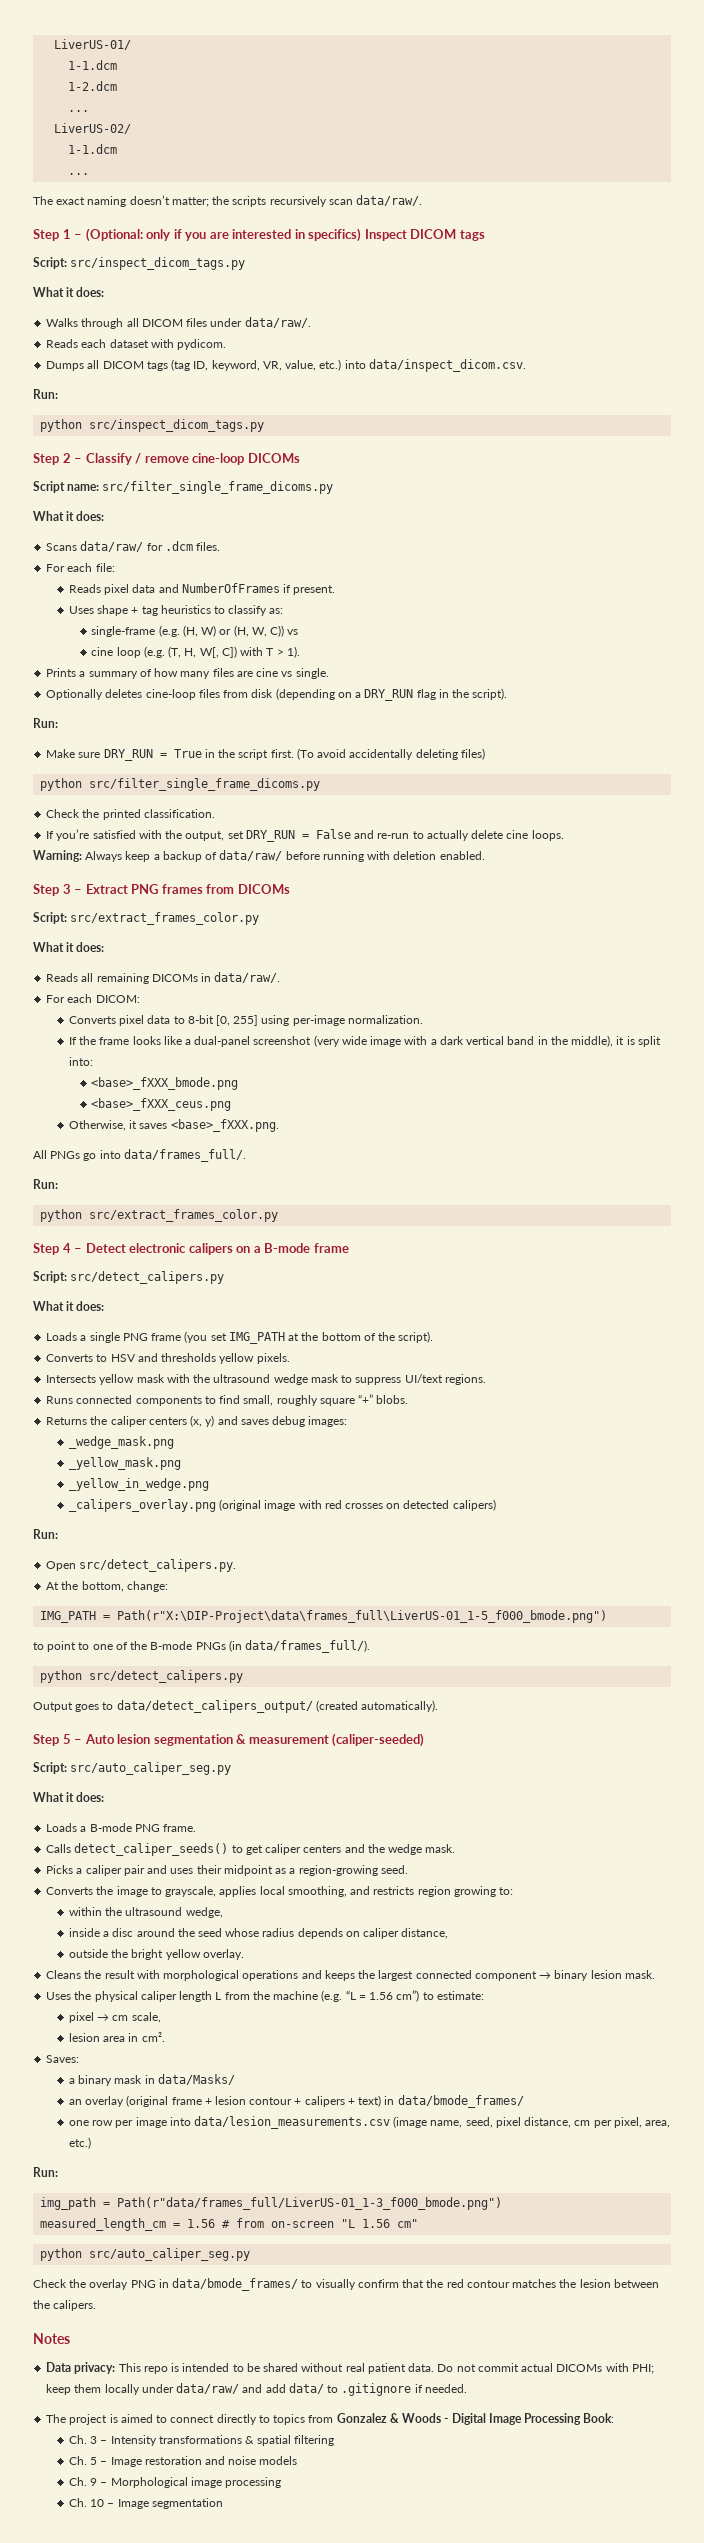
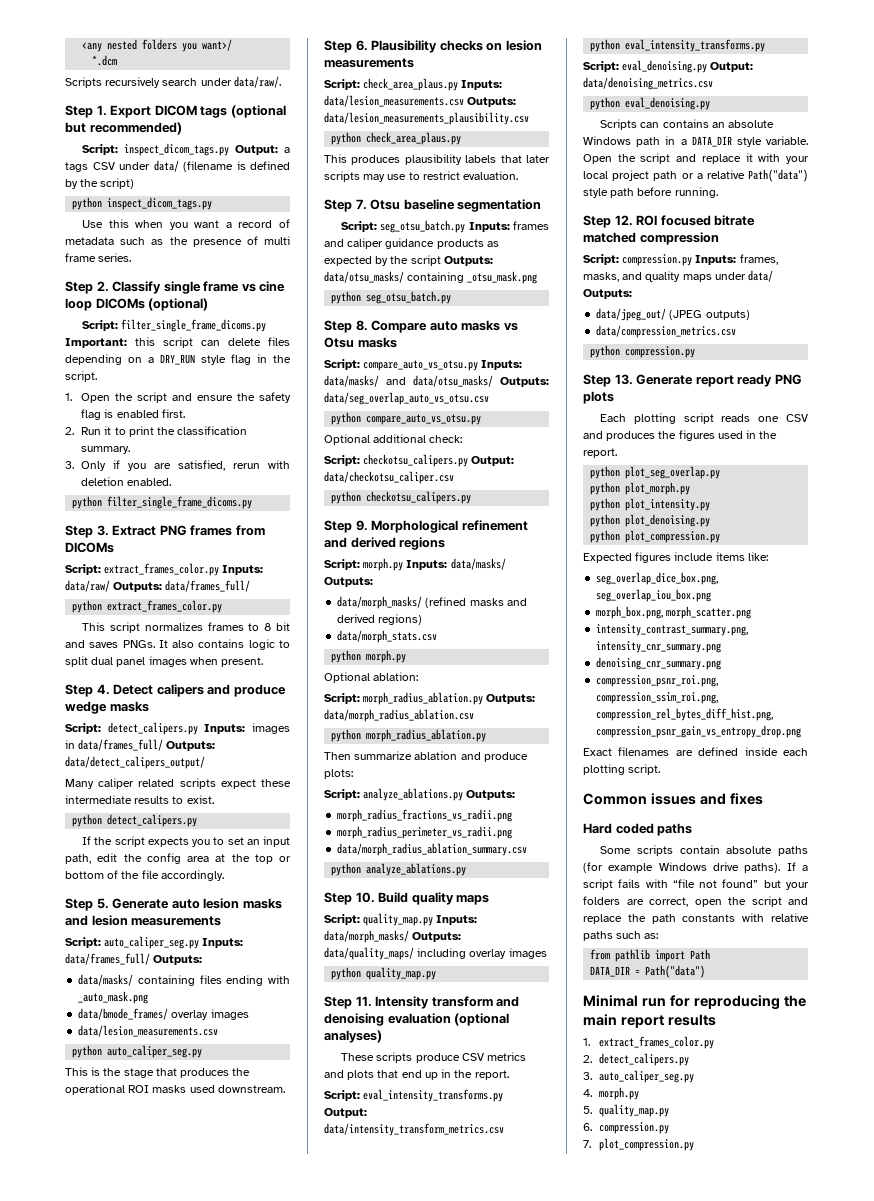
- LiverUS-01/
- 1-1.dcm
- 1-2.dcm
- ...
- LiverUS-02/
- 1-1.dcm
- ...
- The exact naming doesn’t matter; the scripts recursively scan data/raw/.
- Step 1 – (Optional: only if you are interested in specifics) Inspect DICOM tags
- Script: src/inspect_dicom_tags.py
- What it does:
- Walks through all DICOM files under data/raw/.
- Reads each dataset with pydicom.
- Dumps all DICOM tags (tag ID, keyword, VR, value, etc.) into data/inspect_dicom.csv.
- Run:
- python src/inspect_dicom_tags.py
- Step 2 – Classify / remove cine-loop DICOMs
- Script name: src/filter_single_frame_dicoms.py
- What it does:
- Scans data/raw/ for .dcm files.
- For each file:
- Reads pixel data and NumberOfFrames if present.
- Uses shape + tag heuristics to classify as:
- single-frame (e.g. (H, W) or (H, W, C)) vs
- cine loop (e.g. (T, H, W[, C]) with T > 1).
- Prints a summary of how many files are cine vs single.
- Optionally deletes cine-loop files from disk (depending on a DRY_RUN flag in the script).
- Run:
- Make sure DRY_RUN = True in the script first. (To avoid accidentally deleting files)
- python src/filter_single_frame_dicoms.py
- Check the printed classification.
- If you’re satisfied with the output, set DRY_RUN = False and re-run to actually delete cine loops.
- Warning: Always keep a backup of data/raw/ before running with deletion enabled.
+ <any nested folders you want>/
+ *.dcm
+ Scripts recursively search under data/raw/.
+ Step 1. Export DICOM tags (optional but recommended)
+ Script: inspect_dicom_tags.py Output: a tags CSV under data/ (filename is defined by the script)
+ python inspect_dicom_tags.py
+ Use this when you want a record of metadata such as the presence of multi frame series.
+ Step 2. Classify single frame vs cine loop DICOMs (optional)
+ Script: filter_single_frame_dicoms.py Important: this script can delete files depending on a DRY_RUN style flag in the script.
+ 1. Open the script and ensure the safety flag is enabled first.
+ 2. Run it to print the classification summary.
+ 3. Only if you are satisfied, rerun with deletion enabled.
- Step 3 – Extract PNG frames from DICOMs
+ python filter_single_frame_dicoms.py
+ Step 3. Extract PNG frames from DICOMs
- Script: src/extract_frames_color.py
- What it does:
- Reads all remaining DICOMs in data/raw/.
- For each DICOM:
- Converts pixel data to 8-bit [0, 255] using per-image normalization.
- If the frame looks like a dual-panel screenshot (very wide image with a dark vertical band in the middle), it is split into:
- <base>_fXXX_bmode.png
- <base>_fXXX_ceus.png
- Otherwise, it saves <base>_fXXX.png.
- All PNGs go into data/frames_full/.
- Run:
- python src/extract_frames_color.py
- Step 4 – Detect electronic calipers on a B-mode frame
- Script: src/detect_calipers.py
- What it does:
- Loads a single PNG frame (you set IMG_PATH at the bottom of the script).
- Converts to HSV and thresholds yellow pixels.
- Intersects yellow mask with the ultrasound wedge mask to suppress UI/text regions.
- Runs connected components to find small, roughly square “+” blobs.
- Returns the caliper centers (x, y) and saves debug images:
- _wedge_mask.png
- _yellow_mask.png
- _yellow_in_wedge.png
- _calipers_overlay.png (original image with red crosses on detected calipers)
- Run:
- Open src/detect_calipers.py.
- At the bottom, change:
- IMG_PATH = Path(r"X:\DIP-Project\data\frames_full\LiverUS-01_1-5_f000_bmode.png")
- to point to one of the B-mode PNGs (in data/frames_full/).
- python src/detect_calipers.py
- Output goes to data/detect_calipers_output/ (created automatically).
- Step 5 – Auto lesion segmentation & measurement (caliper-seeded)
- Script: src/auto_caliper_seg.py
- What it does:
- Loads a B-mode PNG frame.
- Calls detect_caliper_seeds() to get caliper centers and the wedge mask.
- Picks a caliper pair and uses their midpoint as a region-growing seed.
- Converts the image to grayscale, applies local smoothing, and restricts region growing to:
- within the ultrasound wedge,
- inside a disc around the seed whose radius depends on caliper distance,
- outside the bright yellow overlay.
- Cleans the result with morphological operations and keeps the largest connected component → binary lesion mask.
- Uses the physical caliper length L from the machine (e.g. “L = 1.56 cm”) to estimate:
- pixel → cm scale,
- lesion area in cm².
- Saves:
- a binary mask in data/Masks/
- an overlay (original frame + lesion contour + calipers + text) in data/bmode_frames/
- one row per image into data/lesion_measurements.csv (image name, seed, pixel distance, cm per pixel, area, etc.)
- Run:
- img_path = Path(r"data/frames_full/LiverUS-01_1-3_f000_bmode.png")
- measured_length_cm = 1.56 # from on-screen "L 1.56 cm"
- python src/auto_caliper_seg.py
- Check the overlay PNG in data/bmode_frames/ to visually confirm that the red contour matches the lesion between the calipers.
- Notes
- Data privacy: This repo is intended to be shared without real patient data. Do not commit actual DICOMs with PHI; keep them locally under data/raw/ and add data/ to .gitignore if needed.
- The project is aimed to connect directly to topics from Gonzalez & Woods - Digital Image Processing Book:
- Ch. 3 – Intensity transformations & spatial filtering
- Ch. 5 – Image restoration and noise models
- Ch. 9 – Morphological image processing
- Ch. 10 – Image segmentation
+ Script: extract_frames_color.py Inputs: data/raw/ Outputs: data/frames_full/
+ python extract_frames_color.py
+ This script normalizes frames to 8 bit and saves PNGs. It also contains logic to split dual panel images when present.
+ Step 4. Detect calipers and produce wedge masks
+ Script: detect_calipers.py Inputs: images in data/frames_full/ Outputs: data/detect_calipers_output/
+ Many caliper related scripts expect these intermediate results to exist.
+ python detect_calipers.py
+ If the script expects you to set an input path, edit the config area at the top or bottom of the file accordingly.
+ Step 5. Generate auto lesion masks and lesion measurements
+ Script: auto_caliper_seg.py Inputs: data/frames_full/ Outputs:
+ data/masks/ containing files ending with _auto_mask.png
+ data/bmode_frames/ overlay images
+ data/lesion_measurements.csv
+ python auto_caliper_seg.py
+ This is the stage that produces the operational ROI masks used downstream.
+ Step 6. Plausibility checks on lesion measurements
+ Script: check_area_plaus.py Inputs: data/lesion_measurements.csv Outputs: data/lesion_measurements_plausibility.csv
+ python check_area_plaus.py
+ This produces plausibility labels that later scripts may use to restrict evaluation.
+ Step 7. Otsu baseline segmentation
+ Script: seg_otsu_batch.py Inputs: frames and caliper guidance products as expected by the script Outputs: data/otsu_masks/ containing _otsu_mask.png
+ python seg_otsu_batch.py
+ Step 8. Compare auto masks vs Otsu masks
+ Script: compare_auto_vs_otsu.py Inputs: data/masks/ and data/otsu_masks/ Outputs: data/seg_overlap_auto_vs_otsu.csv
+ python compare_auto_vs_otsu.py
+ Optional additional check:
+ Script: checkotsu_calipers.py Output: data/checkotsu_caliper.csv
+ python checkotsu_calipers.py
+ Step 9. Morphological refinement and derived regions
+ Script: morph.py Inputs: data/masks/ Outputs:
+ data/morph_masks/ (refined masks and derived regions)
+ data/morph_stats.csv
+ python morph.py
+ Optional ablation:
+ Script: morph_radius_ablation.py Outputs: data/morph_radius_ablation.csv
+ python morph_radius_ablation.py
+ Then summarize ablation and produce plots:
+ Script: analyze_ablations.py Outputs:
+ morph_radius_fractions_vs_radii.png
+ morph_radius_perimeter_vs_radii.png
+ data/morph_radius_ablation_summary.csv
+ python analyze_ablations.py
+ Step 10. Build quality maps
+ Script: quality_map.py Inputs: data/morph_masks/ Outputs: data/quality_maps/ including overlay images
+ python quality_map.py
+ Step 11. Intensity transform and denoising evaluation (optional analyses)
+ These scripts produce CSV metrics and plots that end up in the report.
+ Script: eval_intensity_transforms.py Output: data/intensity_transform_metrics.csv
+ python eval_intensity_transforms.py
+ Script: eval_denoising.py Output: data/denoising_metrics.csv
+ python eval_denoising.py
+ Scripts can contains an absolute Windows path in a DATA_DIR style variable. Open the script and replace it with your local project path or a relative Path("data") style path before running.
+ Step 12. ROI focused bitrate matched compression
+ Script: compression.py Inputs: frames, masks, and quality maps under data/ Outputs:
+ data/jpeg_out/ (JPEG outputs)
+ data/compression_metrics.csv
+ python compression.py
+ Step 13. Generate report ready PNG plots
+ Each plotting script reads one CSV and produces the figures used in the report.
+ python plot_seg_overlap.py
+ python plot_morph.py
+ python plot_intensity.py
+ python plot_denoising.py
+ python plot_compression.py
+ Expected figures include items like:
+ seg_overlap_dice_box.png, seg_overlap_iou_box.png
+ morph_box.png, morph_scatter.png
+ intensity_contrast_summary.png, intensity_cnr_summary.png
+ denoising_cnr_summary.png
+ compression_psnr_roi.png, compression_ssim_roi.png, compression_rel_bytes_diff_hist.png, compression_psnr_gain_vs_entropy_drop.png
+ Exact filenames are defined inside each plotting script.
+ Common issues and fixes
+ Hard coded paths
+ Some scripts contain absolute paths (for example Windows drive paths). If a script fails with “file not found” but your folders are correct, open the script and replace the path constants with relative paths such as:
+ from pathlib import Path
+ DATA_DIR = Path("data")
+ Minimal run for reproducing the main report results
+ 1. extract_frames_color.py
+ 2. detect_calipers.py
+ 3. auto_caliper_seg.py
+ 4. morph.py
+ 5. quality_map.py
+ 6. compression.py
+ 7. plot_compression.py

